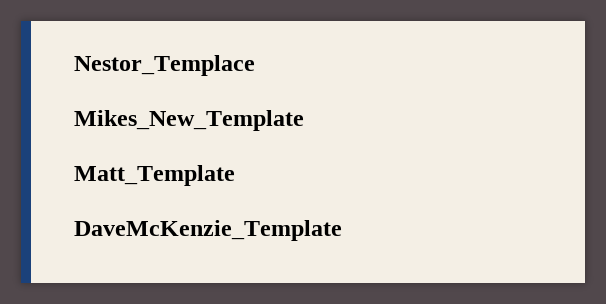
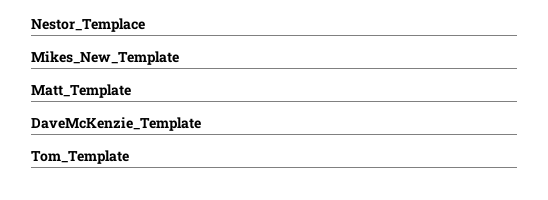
+ Tom_Template

